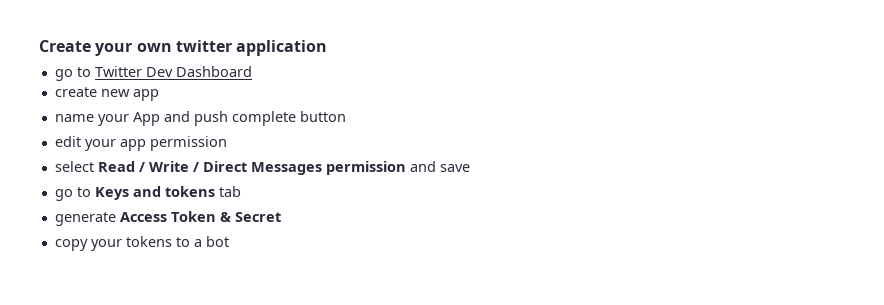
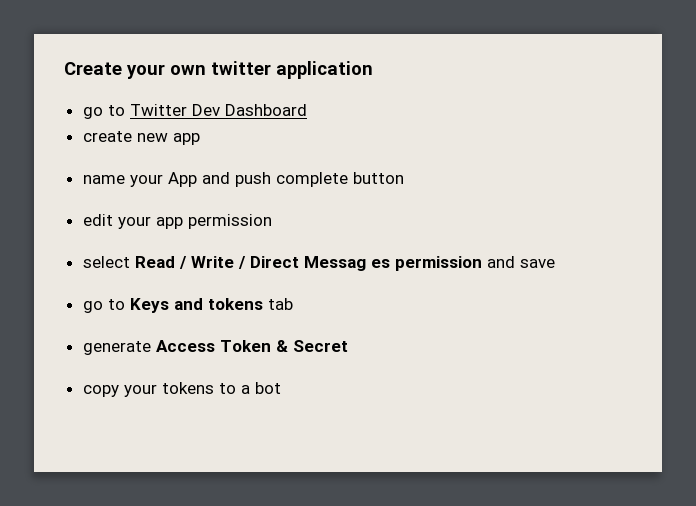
- select Read / Write / Direct Messages permission and save
+ select Read / Write / Direct Messag es permission and save

